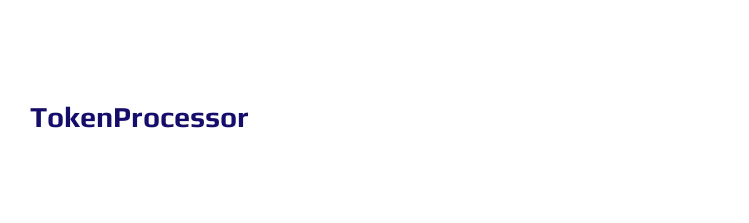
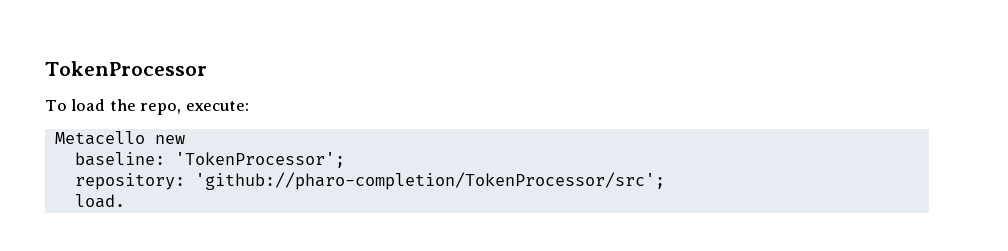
+ To load the repo, execute:
+ Metacello new
+ baseline: 'TokenProcessor';
+ repository: 'github://pharo-completion/TokenProcessor/src';
+ load.

